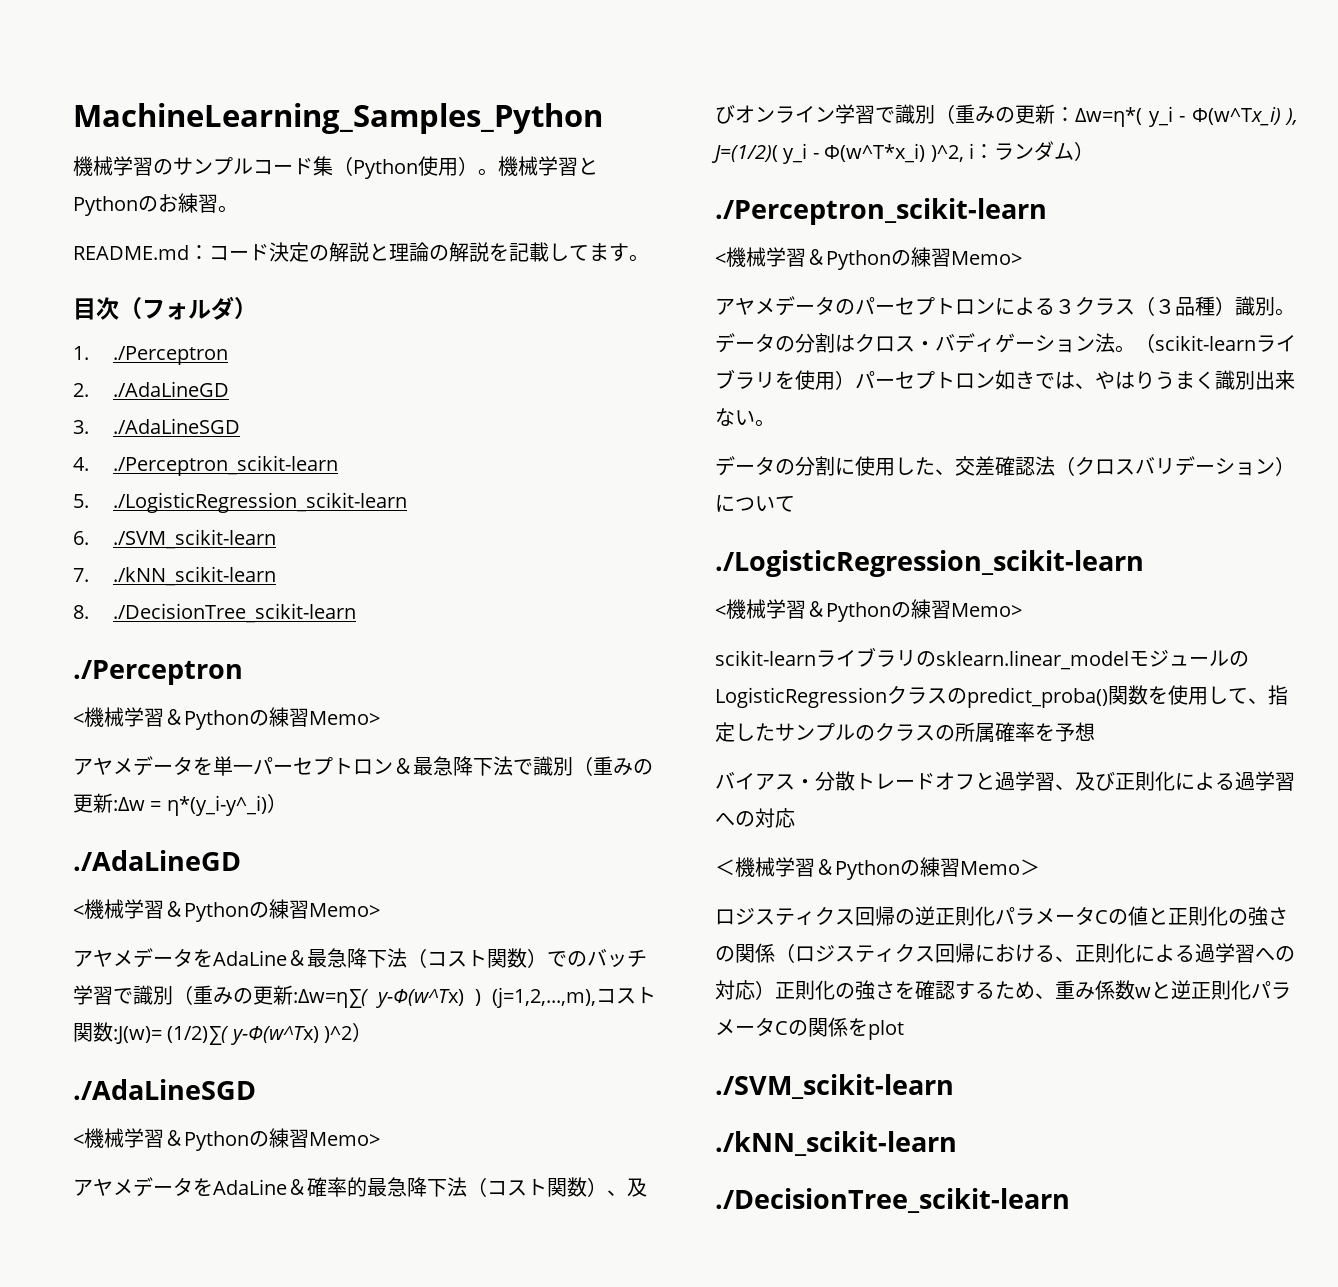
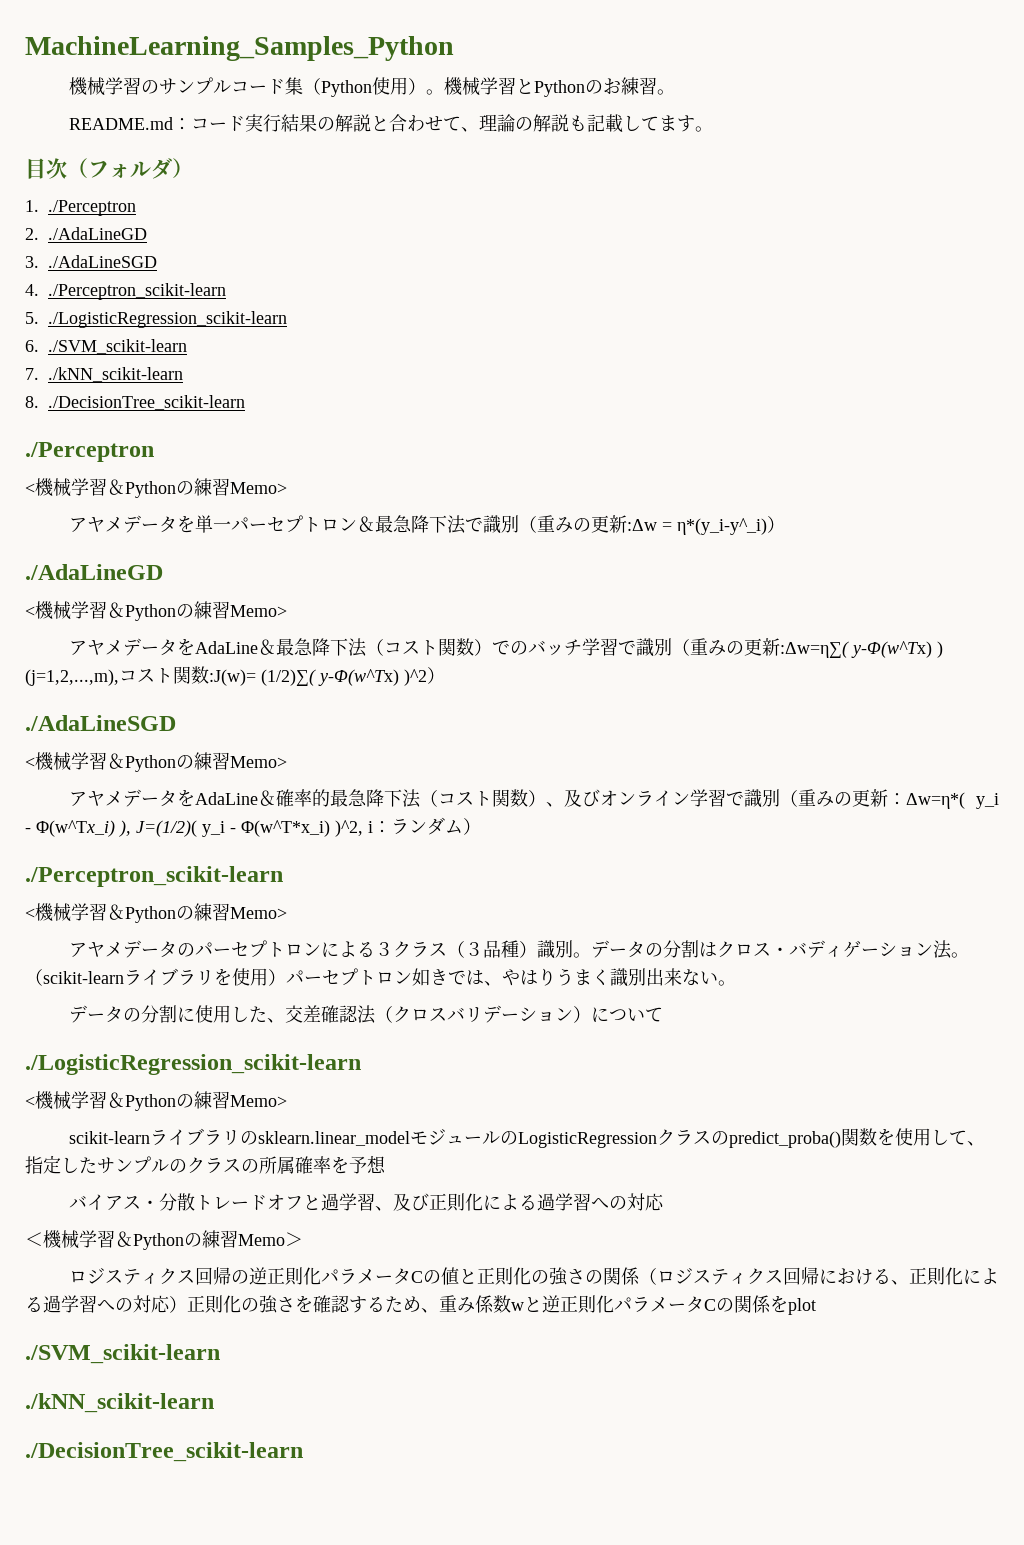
- README.md：コード決定の解説と理論の解説を記載してます。
+ README.md：コード実行結果の解説と合わせて、理論の解説も記載してます。

